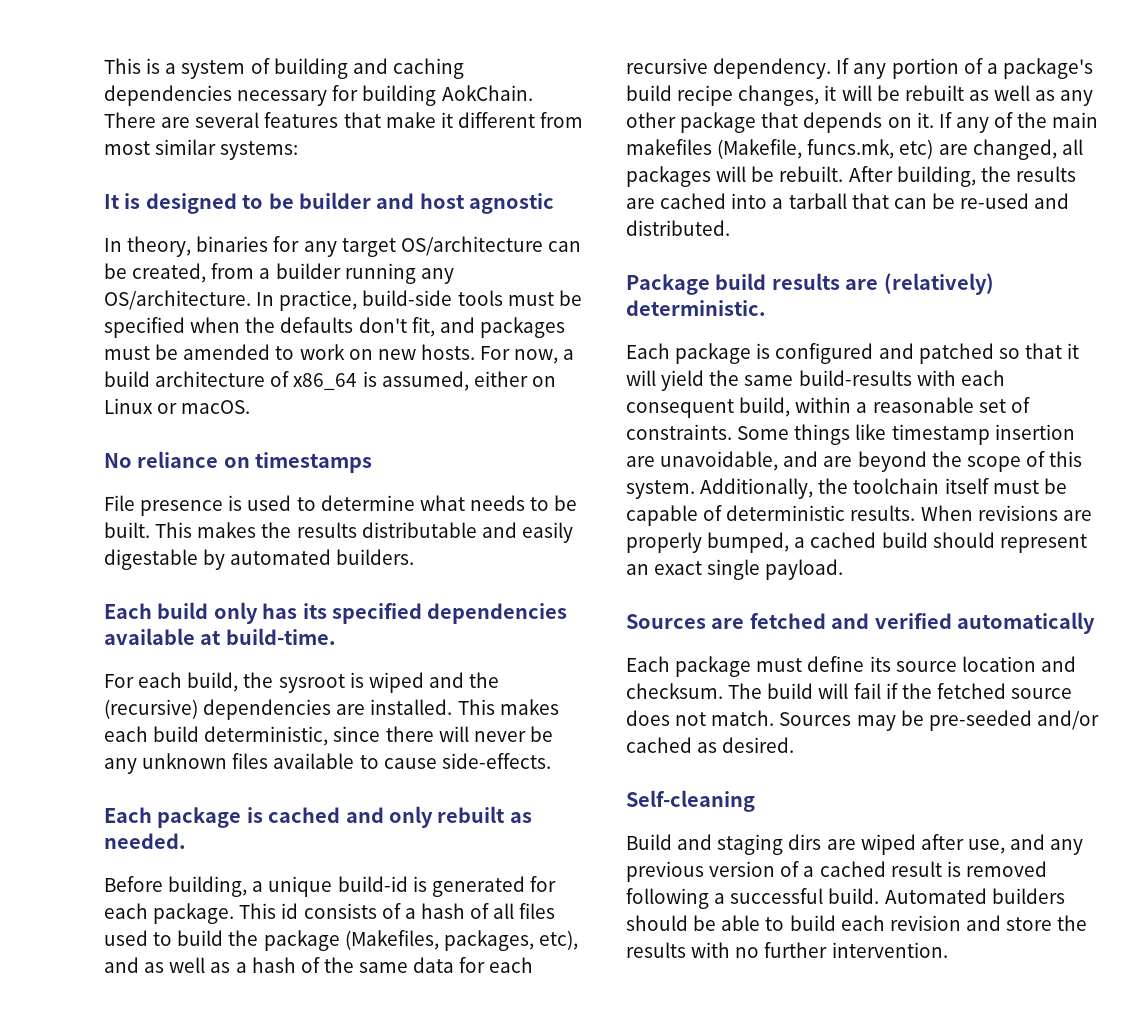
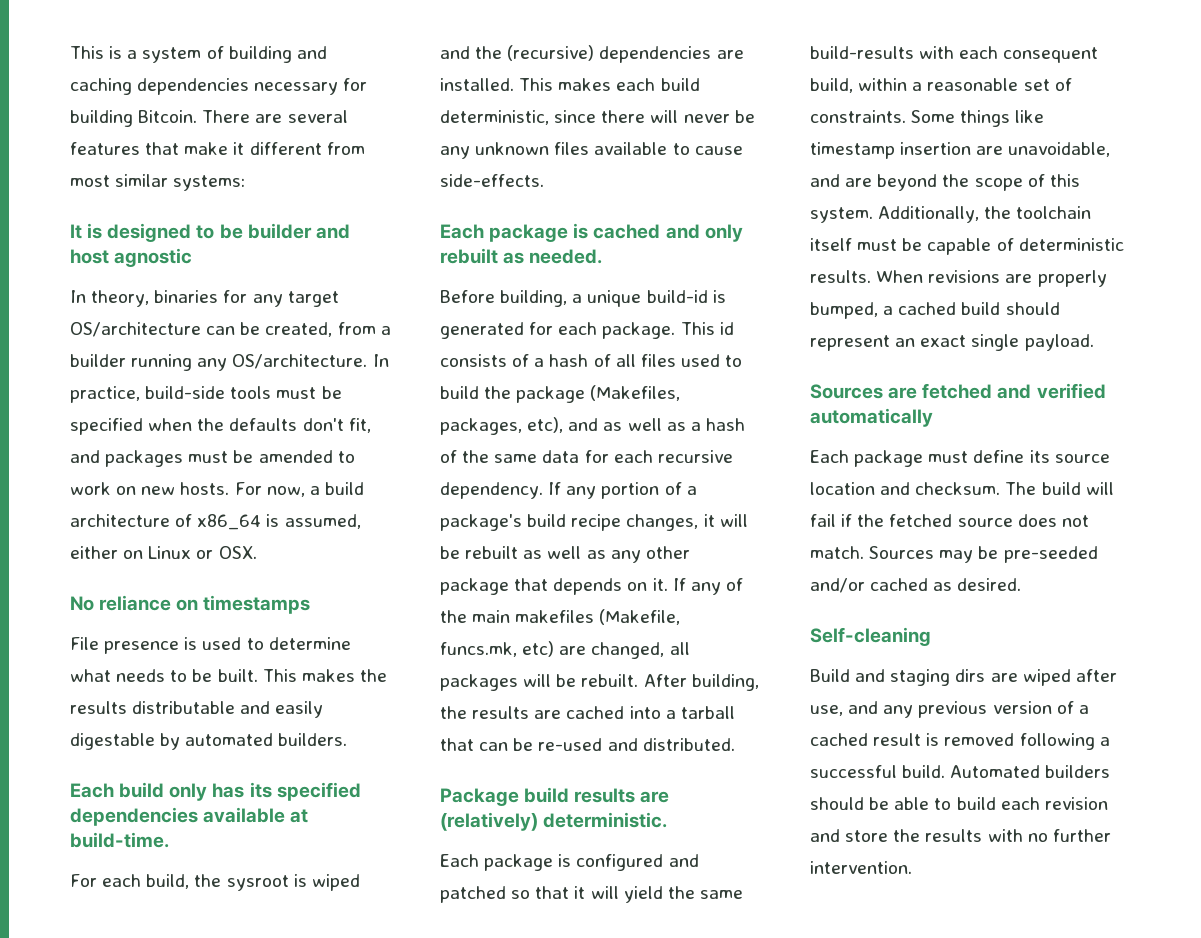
- This is a system of building and caching dependencies necessary for building AokChain.
+ This is a system of building and caching dependencies necessary for building Bitcoin.
- For now, a build architecture of x86_64 is assumed, either on Linux or macOS.
+ For now, a build architecture of x86_64 is assumed, either on Linux or OSX.

